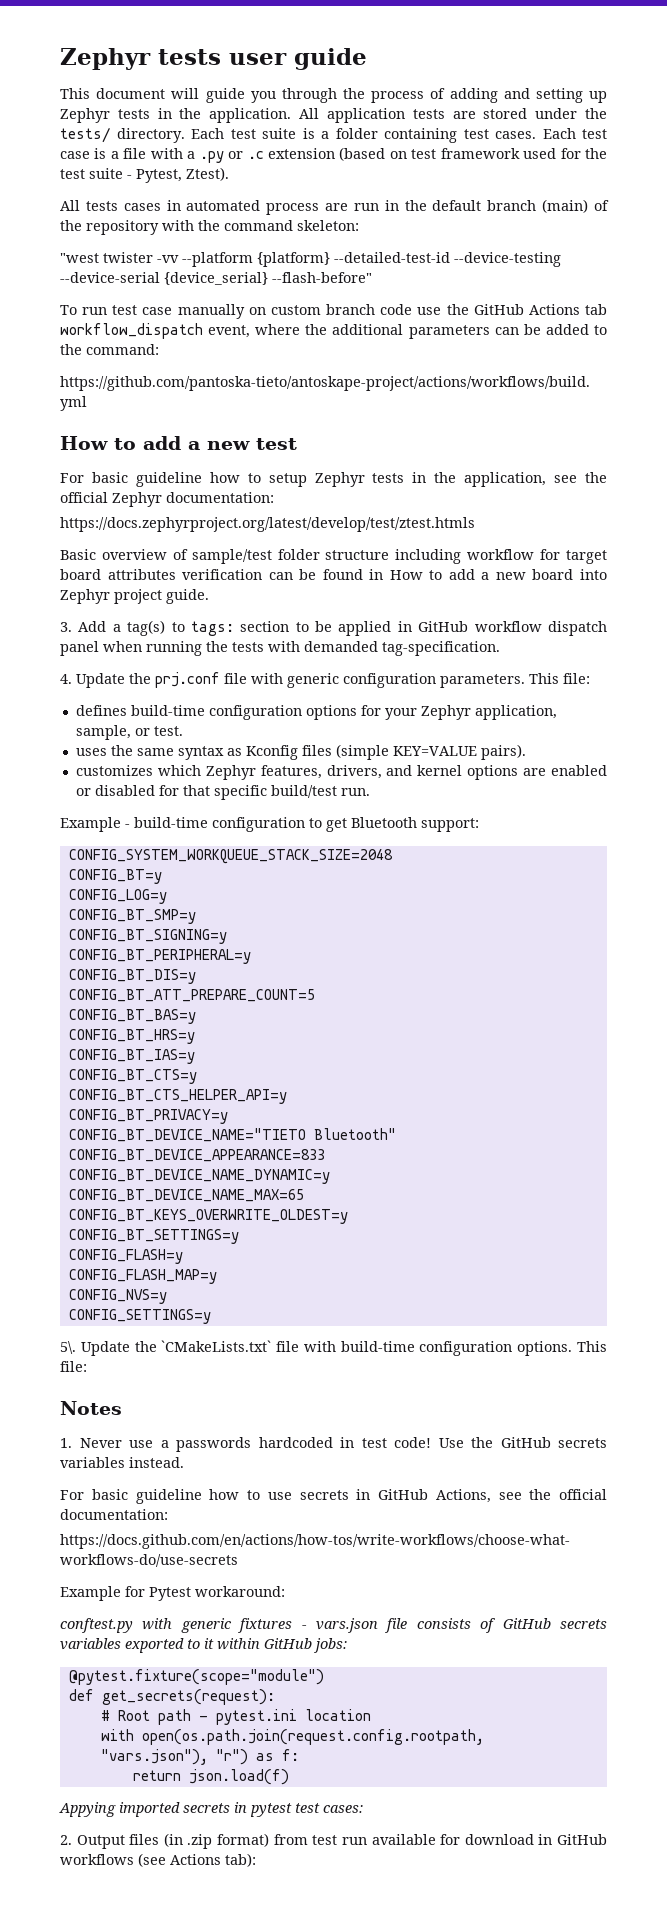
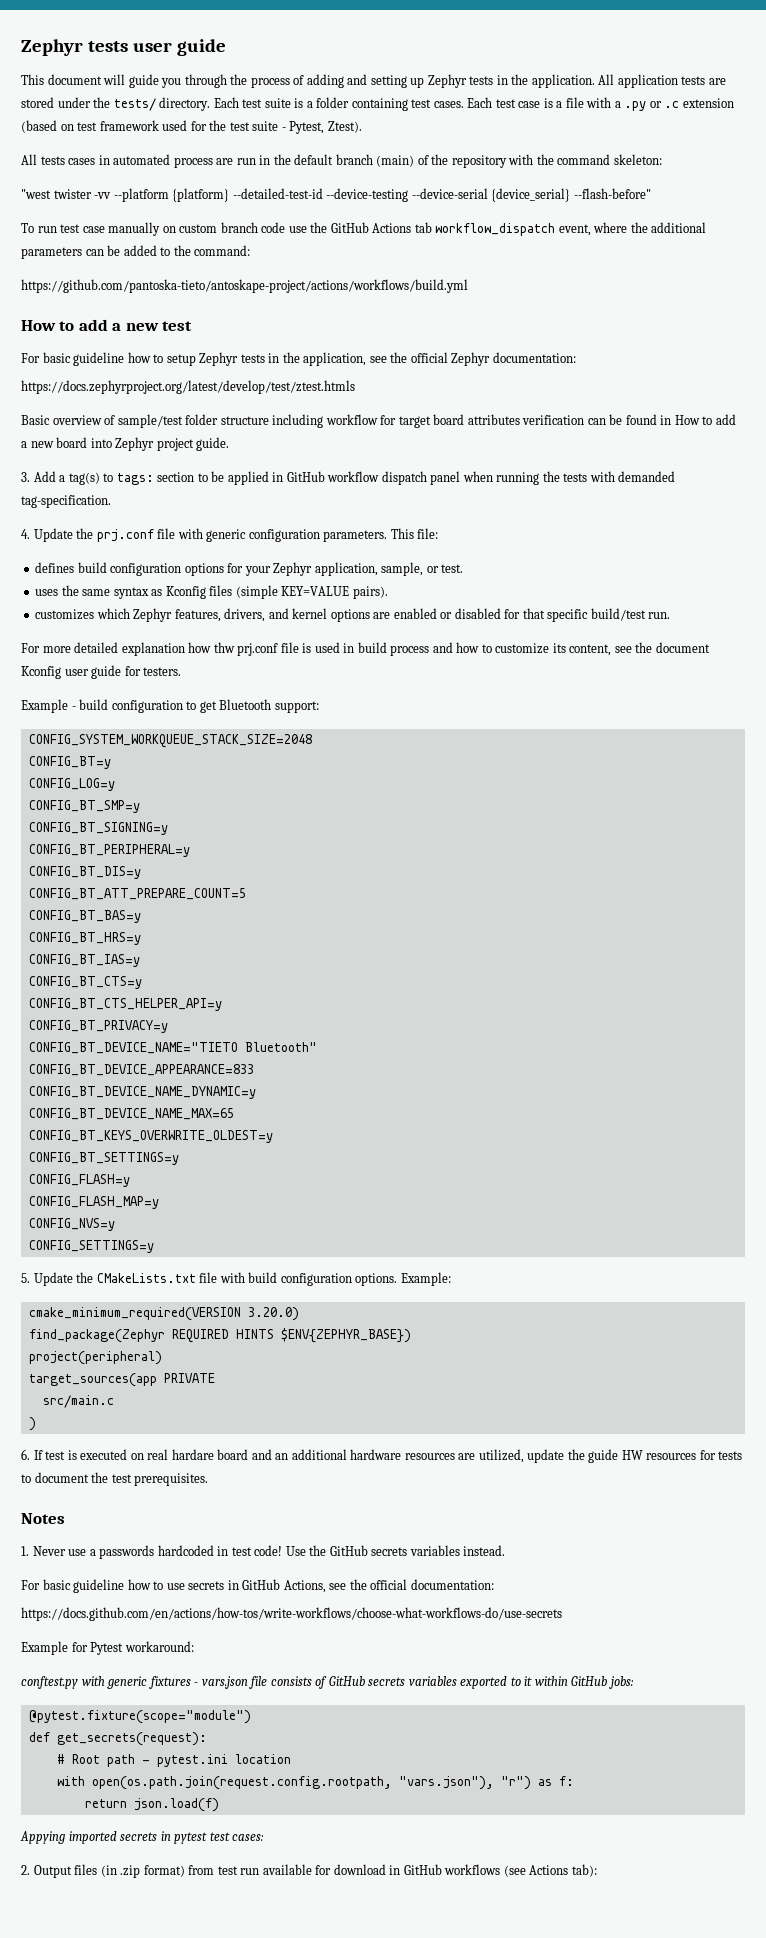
- defines build-time configuration options for your Zephyr application, sample, or test.
+ defines build configuration options for your Zephyr application, sample, or test.
+ For more detailed explanation how thw prj.conf file is used in build process and how to customize its content, see the document Kconfig user guide for testers.
- Example - build-time configuration to get Bluetooth support:
+ Example - build configuration to get Bluetooth support:
- 5\. Update the `CMakeLists.txt` file with build-time configuration options. This file:
+ 5. Update the CMakeLists.txt file with build configuration options. Example:
+ cmake_minimum_required(VERSION 3.20.0)
+ find_package(Zephyr REQUIRED HINTS $ENV{ZEPHYR_BASE})
+ project(peripheral)
+ target_sources(app PRIVATE
+ src/main.c
+ )
+ 6. If test is executed on real hardare board and an additional hardware resources are utilized, update the guide HW resources for tests to document the test prerequisites.

